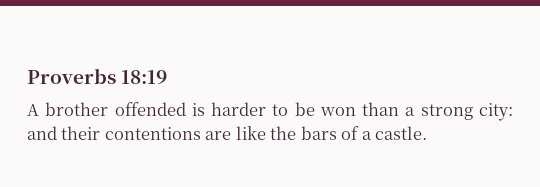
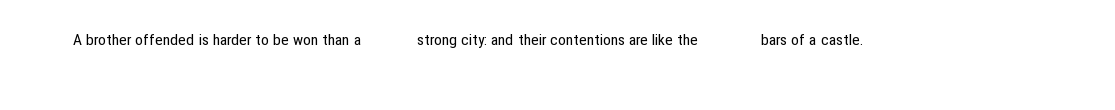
- Proverbs 18:19

